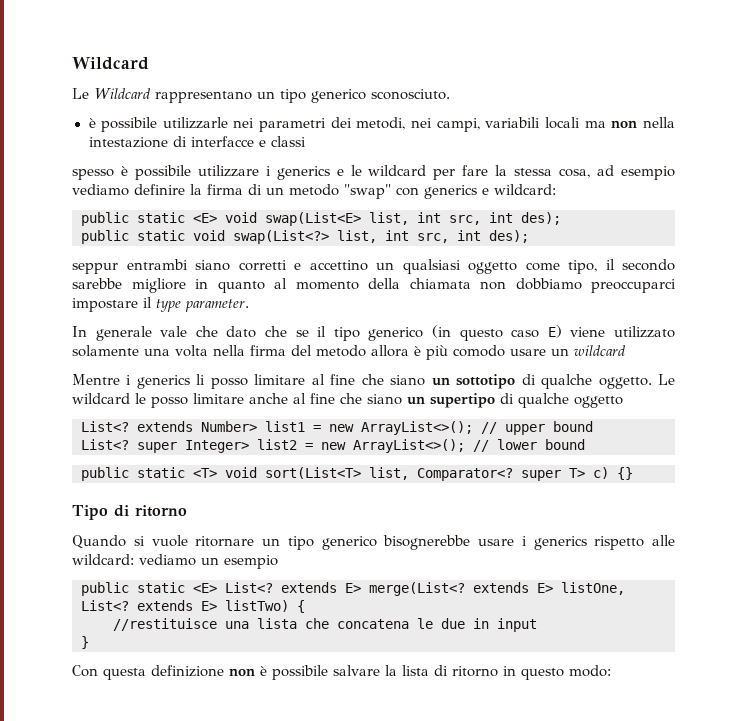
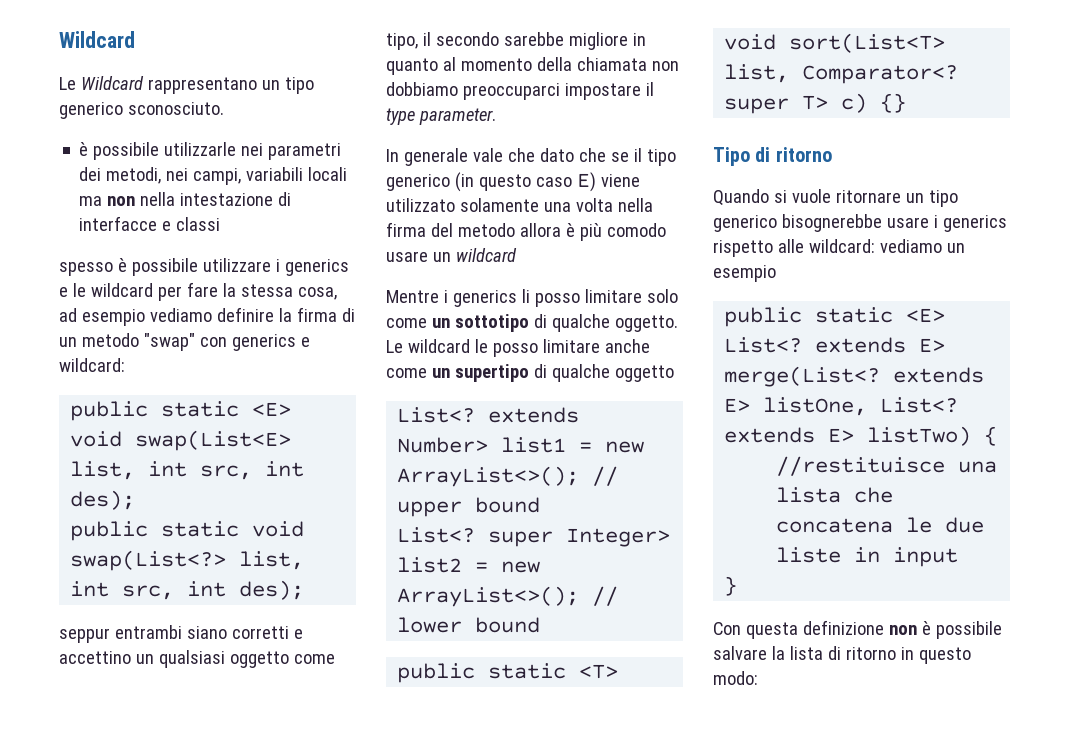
- Mentre i generics li posso limitare al fine che siano un sottotipo di qualche oggetto.
+ Mentre i generics li posso limitare solo come un sottotipo di qualche oggetto.
- Le wildcard le posso limitare anche al fine che siano un supertipo di qualche oggetto
+ Le wildcard le posso limitare anche come un supertipo di qualche oggetto
- //restituisce una lista che concatena le due in input
+ //restituisce una lista che concatena le due liste in input

